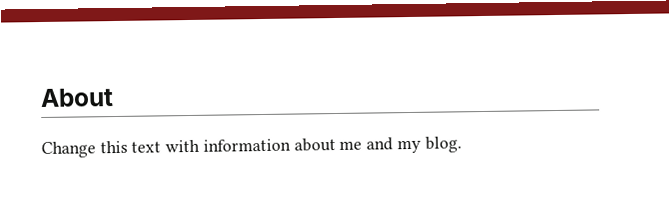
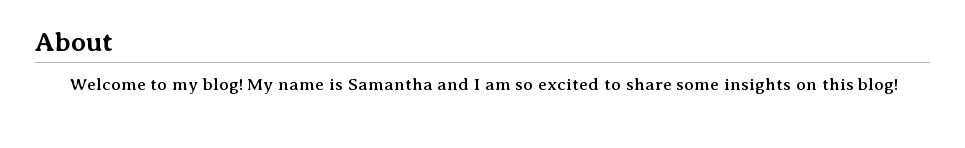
- Change this text with information about me and my blog.
+ Welcome to my blog! My name is Samantha and I am so excited to share some insights on this blog!

